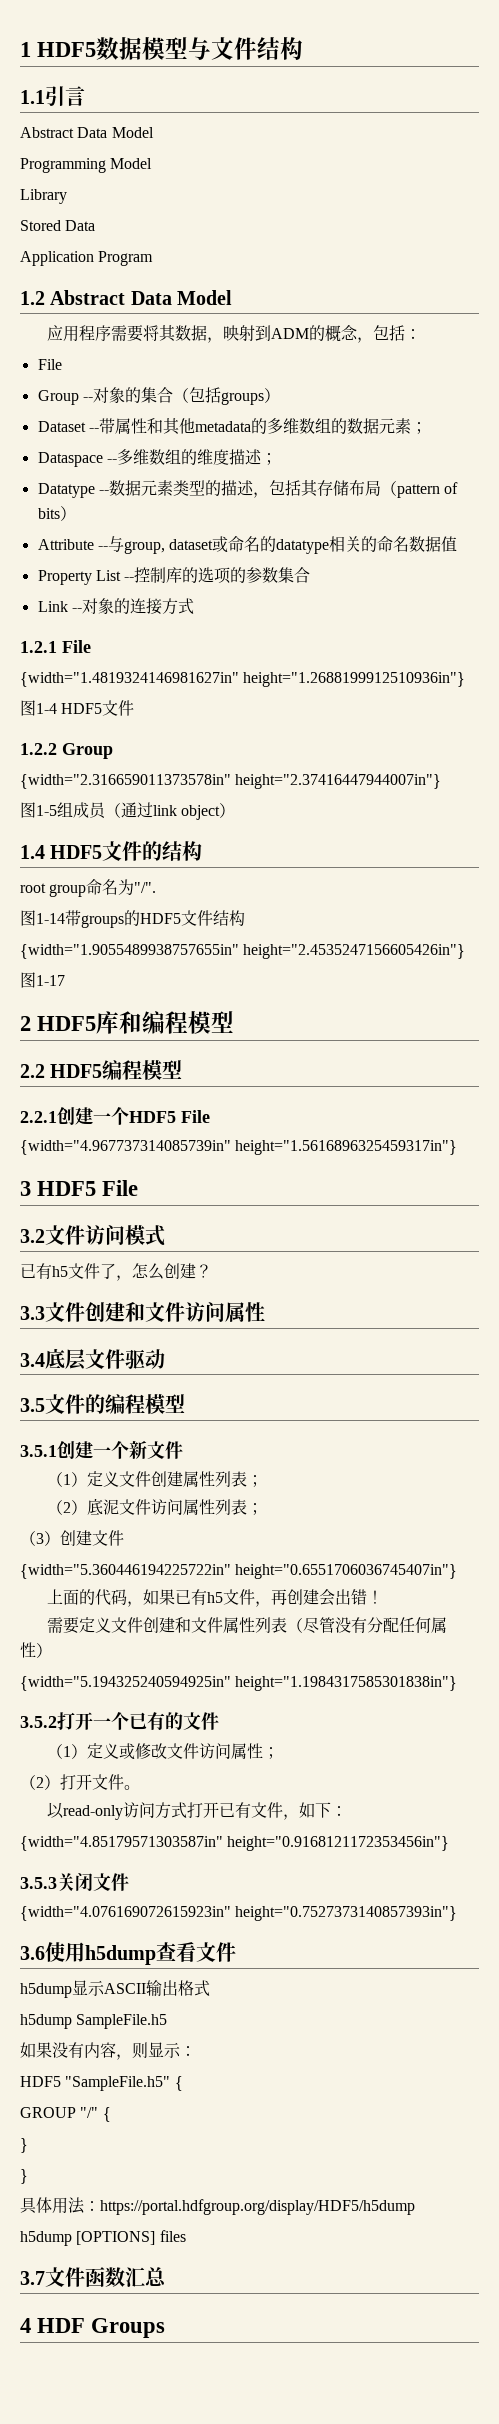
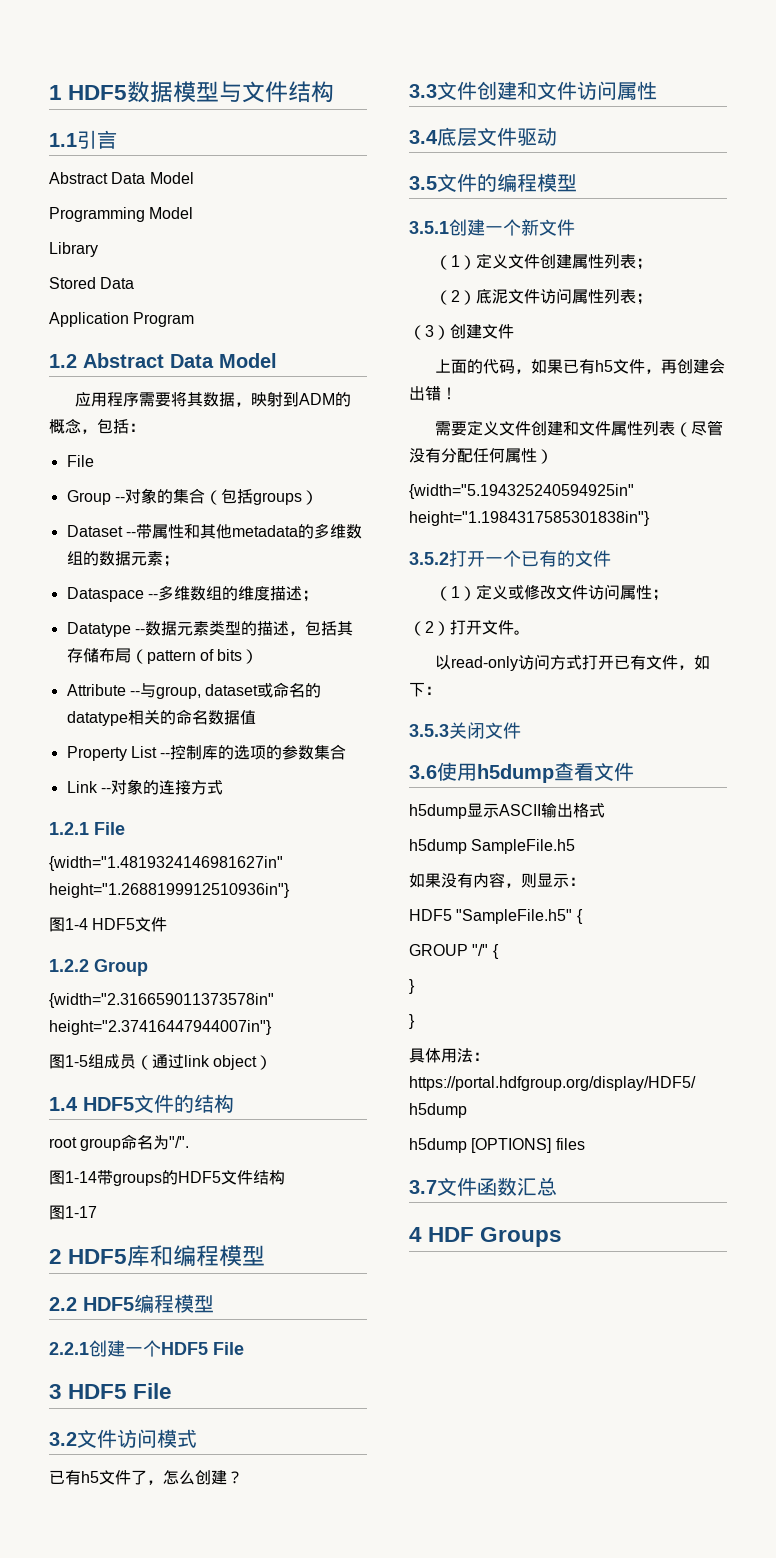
- {width="1.9055489938757655in" height="2.4535247156605426in"}
- {width="4.967737314085739in" height="1.5616896325459317in"}
- {width="5.360446194225722in" height="0.6551706036745407in"}
- {width="4.85179571303587in" height="0.9168121172353456in"}
- {width="4.076169072615923in" height="0.7527373140857393in"}

